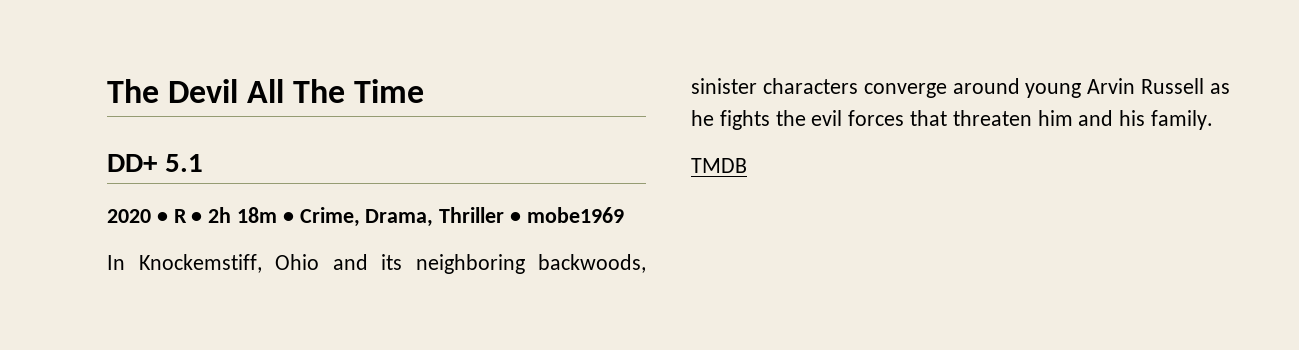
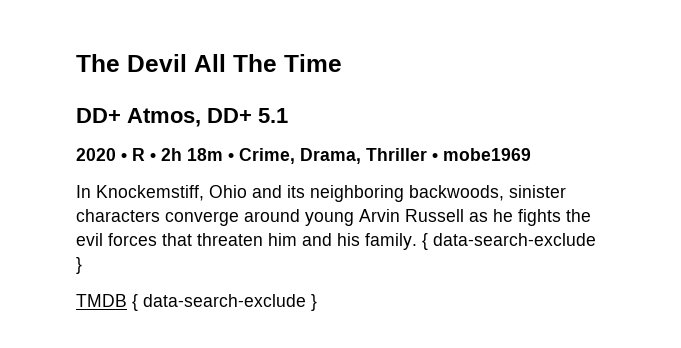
- DD+ 5.1
+ DD+ Atmos, DD+ 5.1
- In Knockemstiff, Ohio and its neighboring backwoods, sinister characters converge around young Arvin Russell as he fights the evil forces that threaten him and his family.
- TMDB
+ In Knockemstiff, Ohio and its neighboring backwoods, sinister characters converge around young Arvin Russell as he fights the evil forces that threaten him and his family. { data-search-exclude }
+ TMDB { data-search-exclude }

